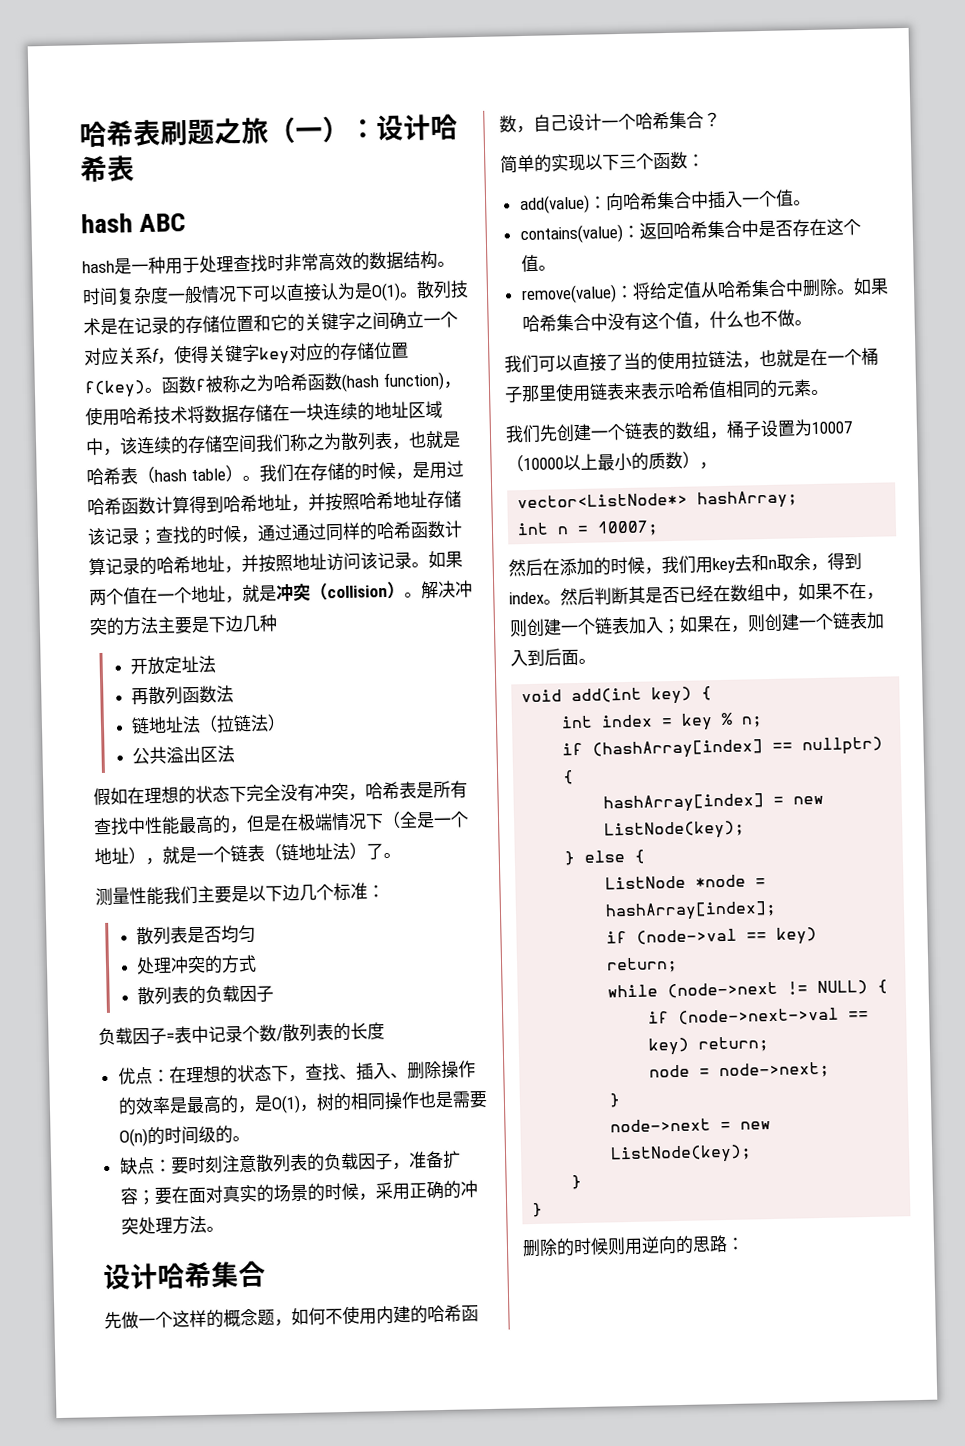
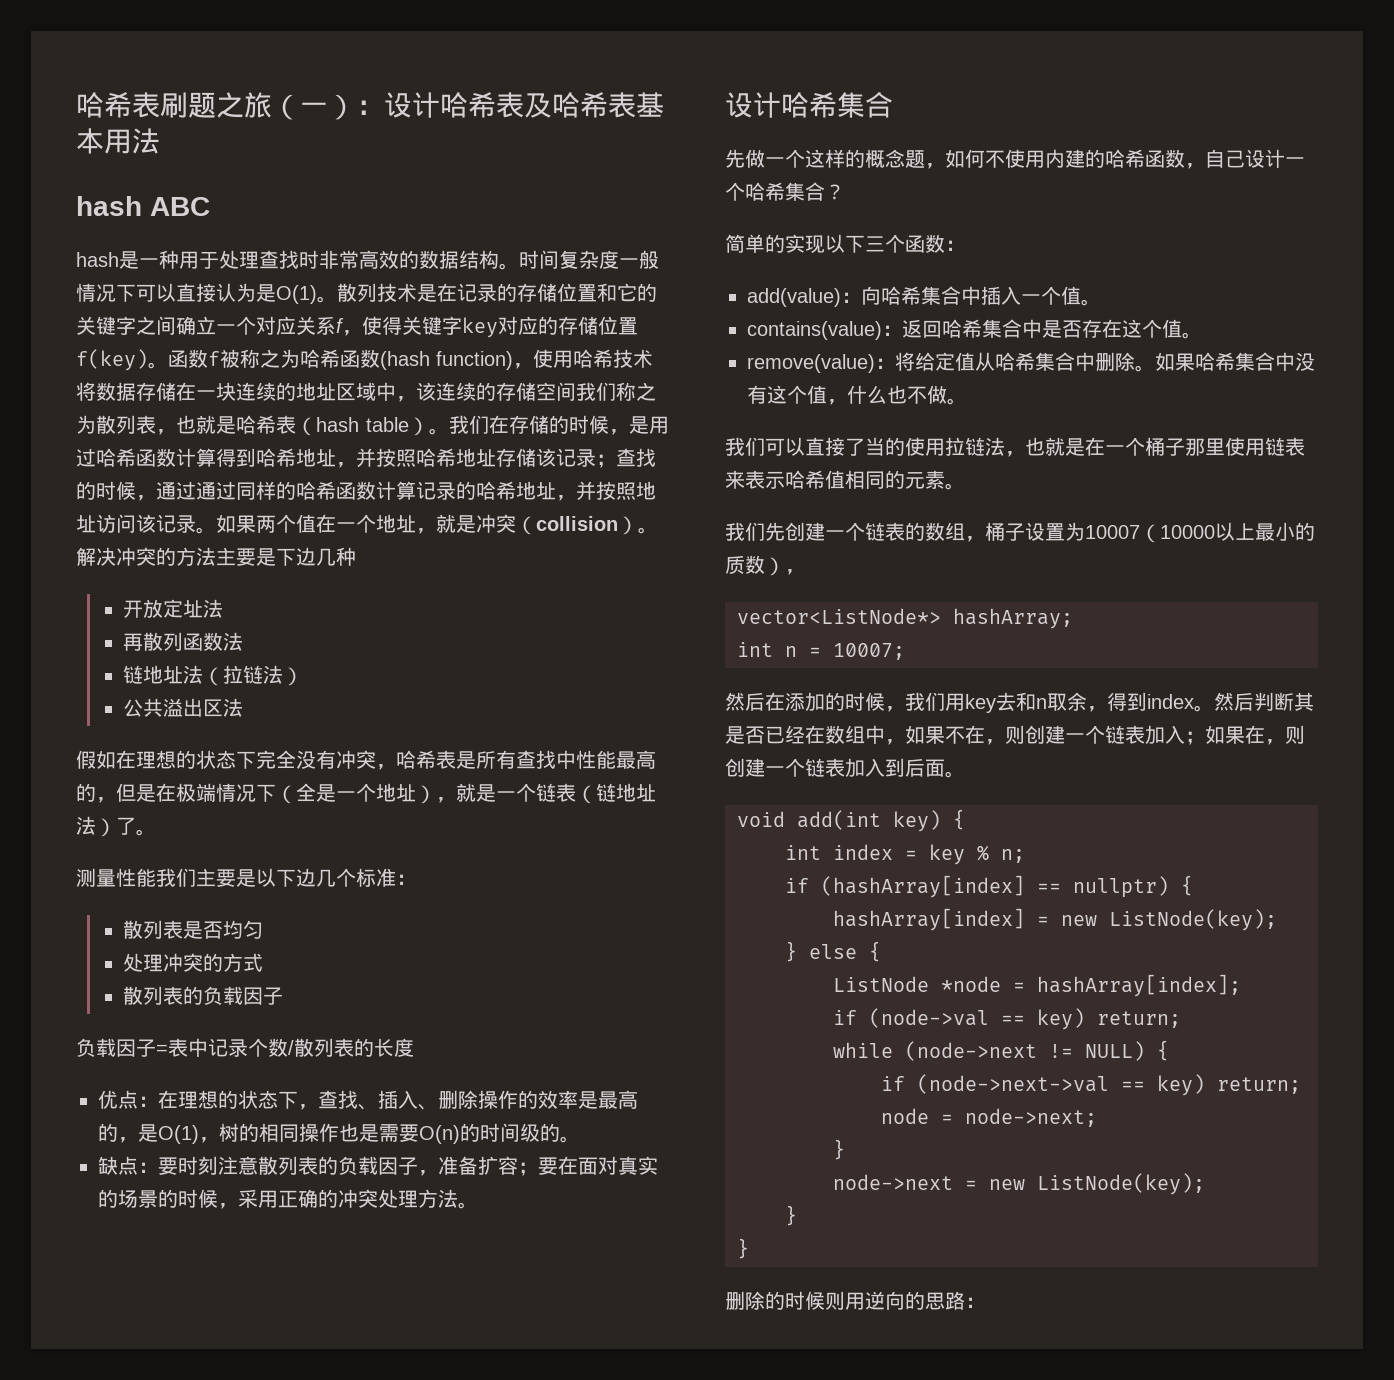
- 哈希表刷题之旅（一）：设计哈希表
+ 哈希表刷题之旅（一）：设计哈希表及哈希表基本用法

